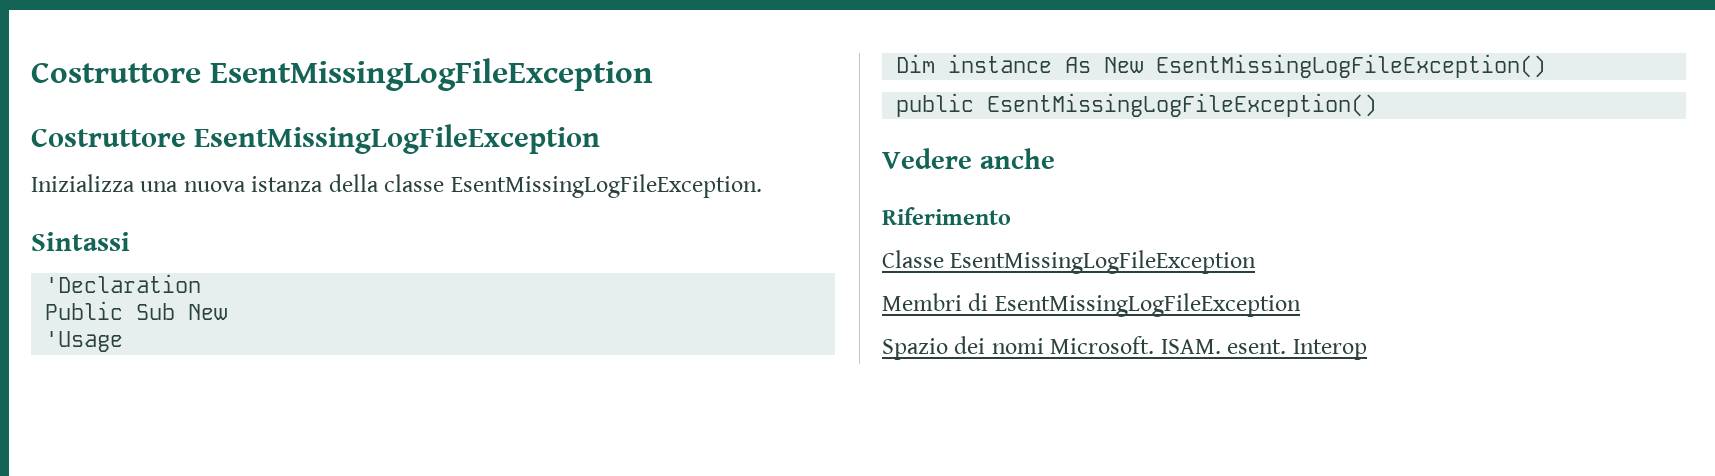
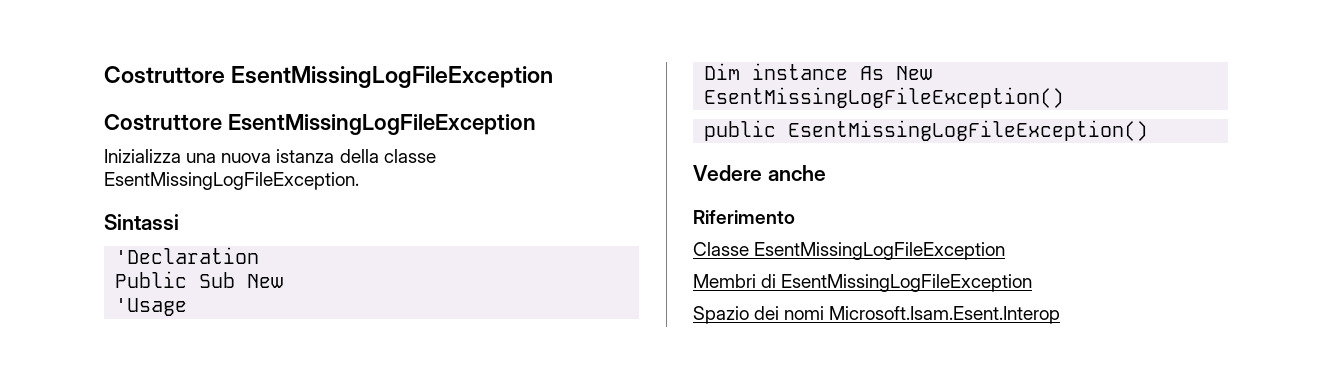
- Spazio dei nomi Microsoft. ISAM. esent. Interop
+ Spazio dei nomi Microsoft.Isam.Esent.Interop

